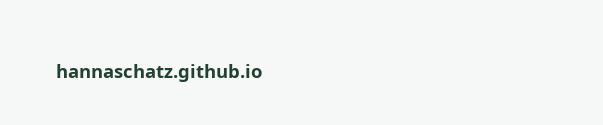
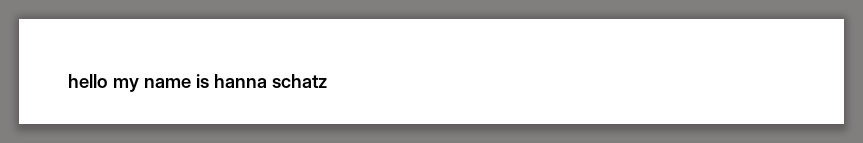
- hannaschatz.github.io
+ hello my name is hanna schatz

